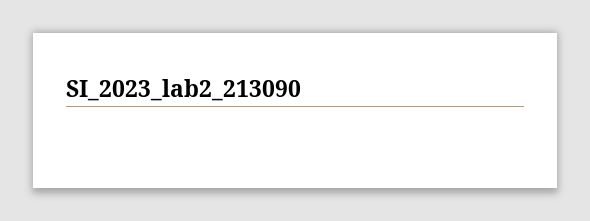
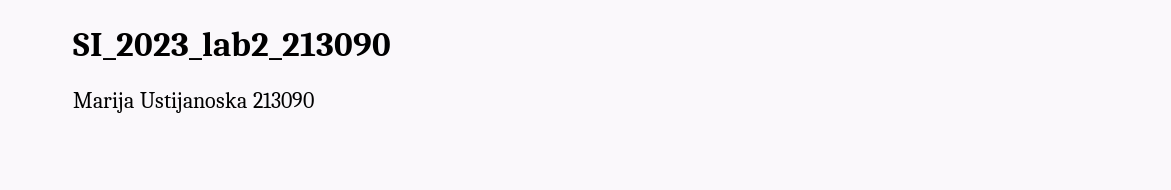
+ Marija Ustijanoska 213090

